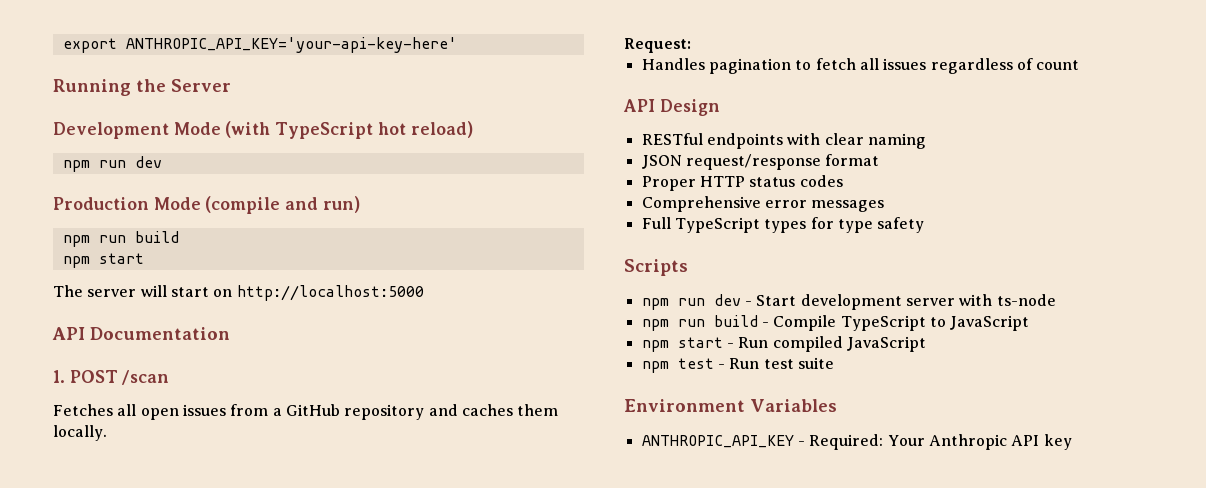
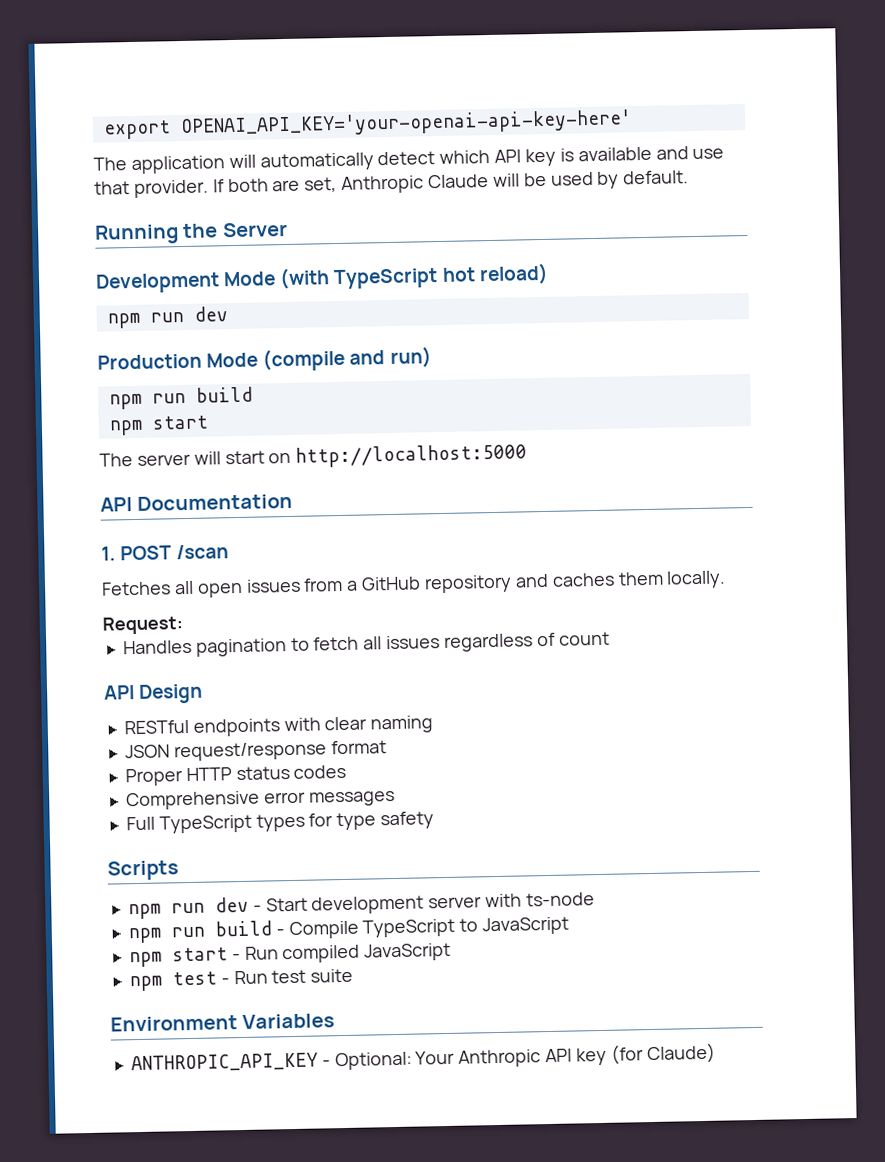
- export ANTHROPIC_API_KEY='your-api-key-here'
+ export OPENAI_API_KEY='your-openai-api-key-here'
+ The application will automatically detect which API key is available and use that provider. If both are set, Anthropic Claude will be used by default.
- ANTHROPIC_API_KEY - Required: Your Anthropic API key
+ ANTHROPIC_API_KEY - Optional: Your Anthropic API key (for Claude)

